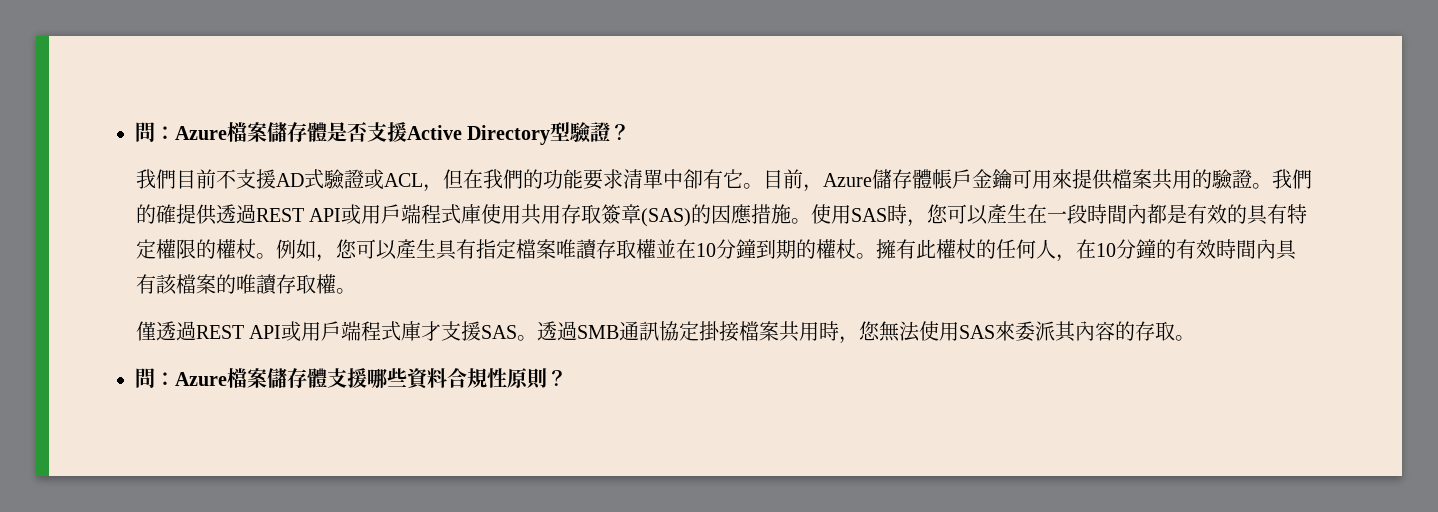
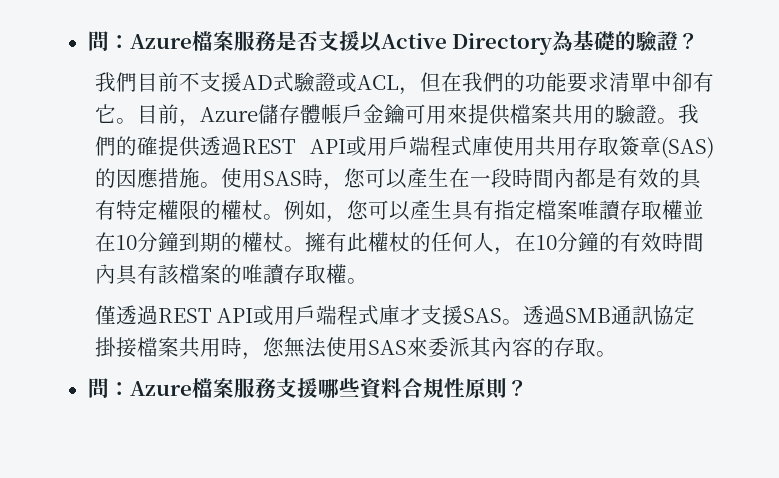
- 問：Azure檔案儲存體是否支援Active Directory型驗證？
+ 問：Azure檔案服務是否支援以Active Directory為基礎的驗證？
- 問：Azure檔案儲存體支援哪些資料合規性原則？
+ 問：Azure檔案服務支援哪些資料合規性原則？

